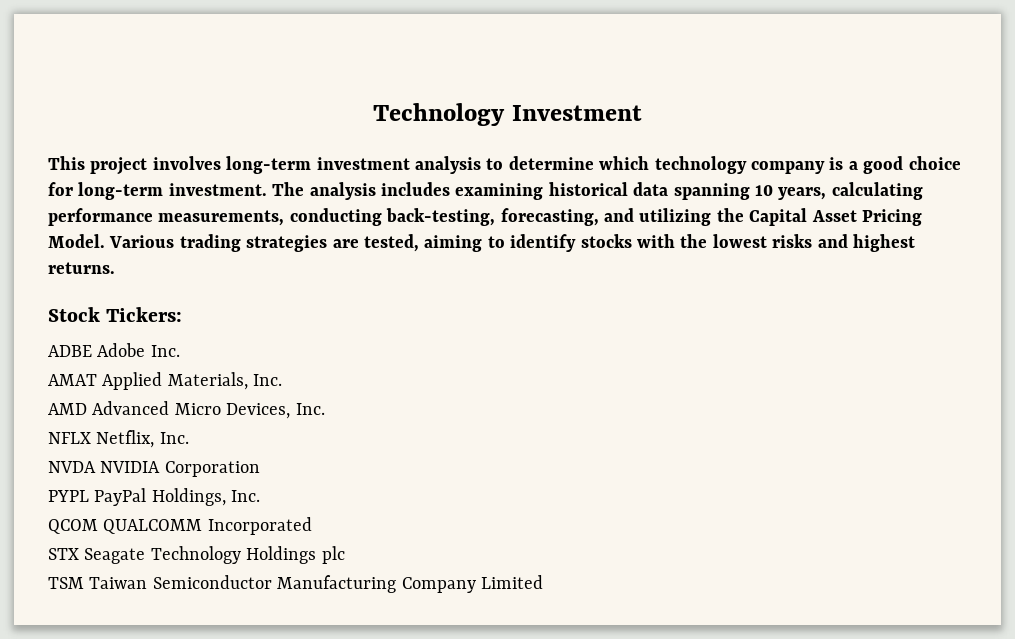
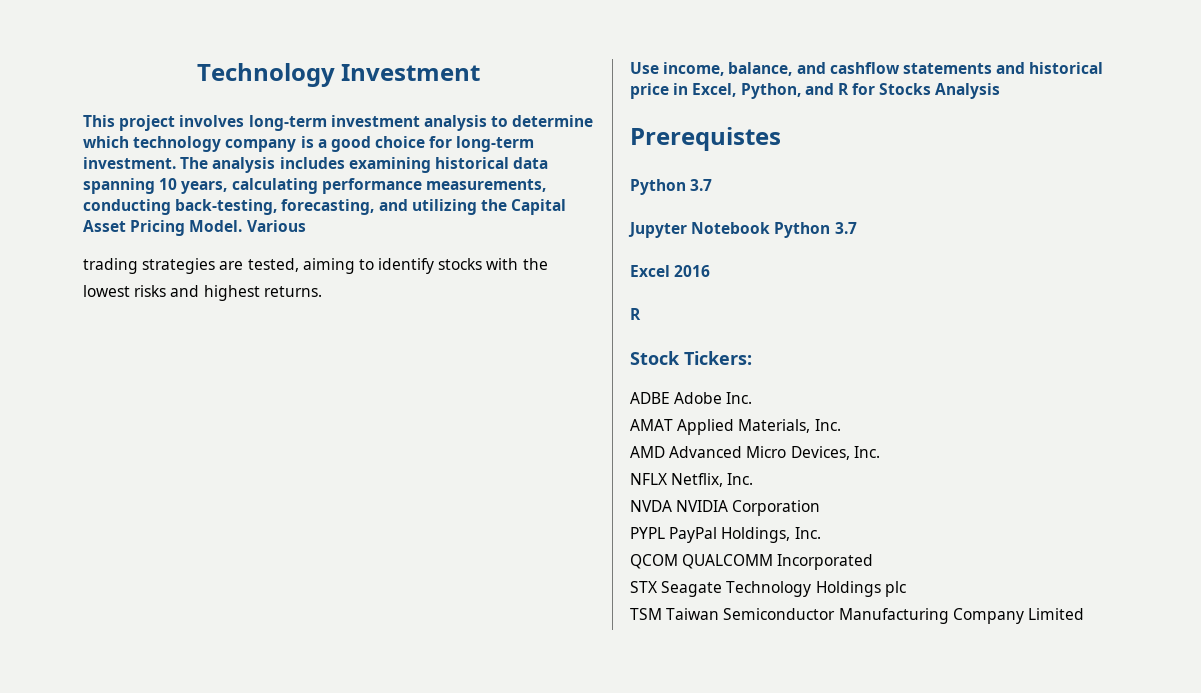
- Various trading strategies are tested, aiming to identify stocks with the lowest risks and highest returns.
+ Various
+ trading strategies are tested, aiming to identify stocks with the lowest risks and highest returns.
+ Use income, balance, and cashflow statements and historical price in Excel, Python, and R for Stocks Analysis
+ Prerequistes
+ Python 3.7
+ Jupyter Notebook Python 3.7
+ Excel 2016
+ R

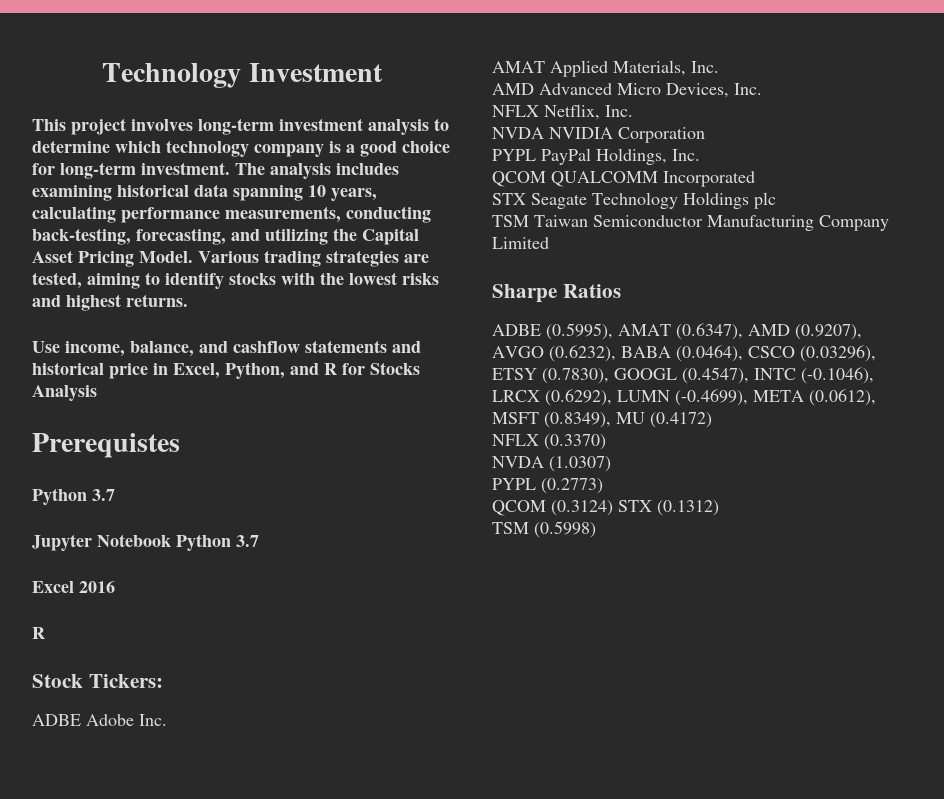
- Various
- trading strategies are tested, aiming to identify stocks with the lowest risks and highest returns.
+ Various trading strategies are tested, aiming to identify stocks with the lowest risks and highest returns.
+ Sharpe Ratios
+ ADBE (0.5995), AMAT (0.6347), AMD (0.9207), AVGO (0.6232), BABA (0.0464), CSCO (0.03296), ETSY (0.7830), GOOGL (0.4547), INTC (-0.1046), LRCX (0.6292), LUMN (-0.4699), META (0.0612), MSFT (0.8349), MU (0.4172)
+ NFLX (0.3370)
+ NVDA (1.0307)
+ PYPL (0.2773)
+ QCOM (0.3124) STX (0.1312)
+ TSM (0.5998)

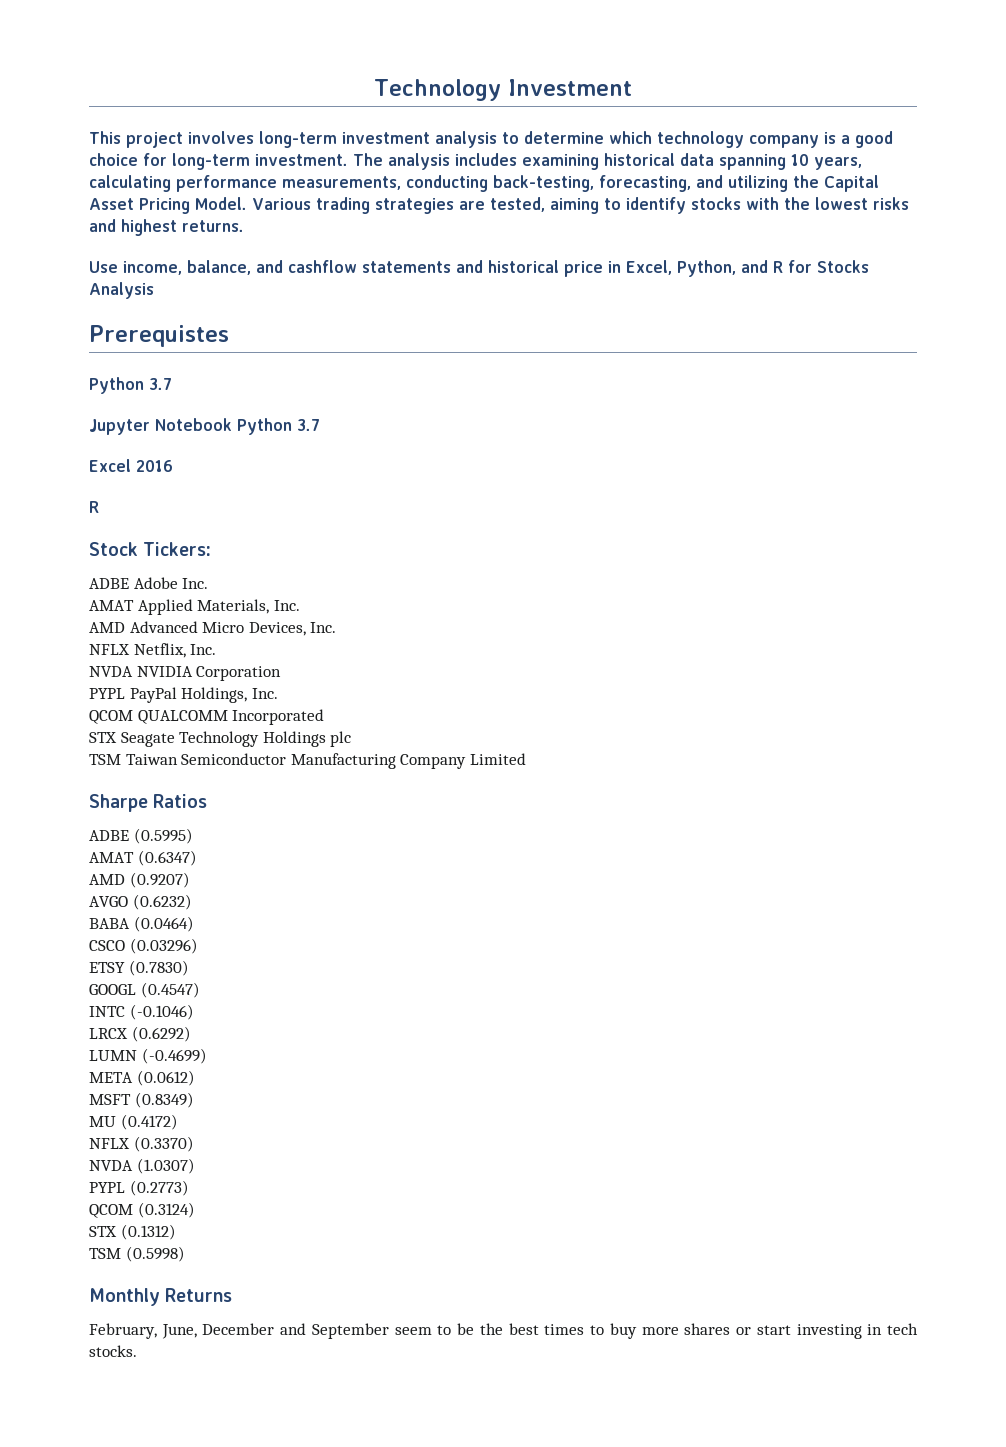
- ADBE (0.5995), AMAT (0.6347), AMD (0.9207), AVGO (0.6232), BABA (0.0464), CSCO (0.03296), ETSY (0.7830), GOOGL (0.4547), INTC (-0.1046), LRCX (0.6292), LUMN (-0.4699), META (0.0612), MSFT (0.8349), MU (0.4172)
+ ADBE (0.5995)
+ AMAT (0.6347)
+ AMD (0.9207)
+ AVGO (0.6232)
+ BABA (0.0464)
+ CSCO (0.03296)
+ ETSY (0.7830)
+ GOOGL (0.4547)
+ INTC (-0.1046)
+ LRCX (0.6292)
+ LUMN (-0.4699)
+ META (0.0612)
+ MSFT (0.8349)
+ MU (0.4172)
- QCOM (0.3124) STX (0.1312)
+ QCOM (0.3124)
+ STX (0.1312)
+ Monthly Returns
+ February, June, December and September seem to be the best times to buy more shares or start investing in tech stocks.

